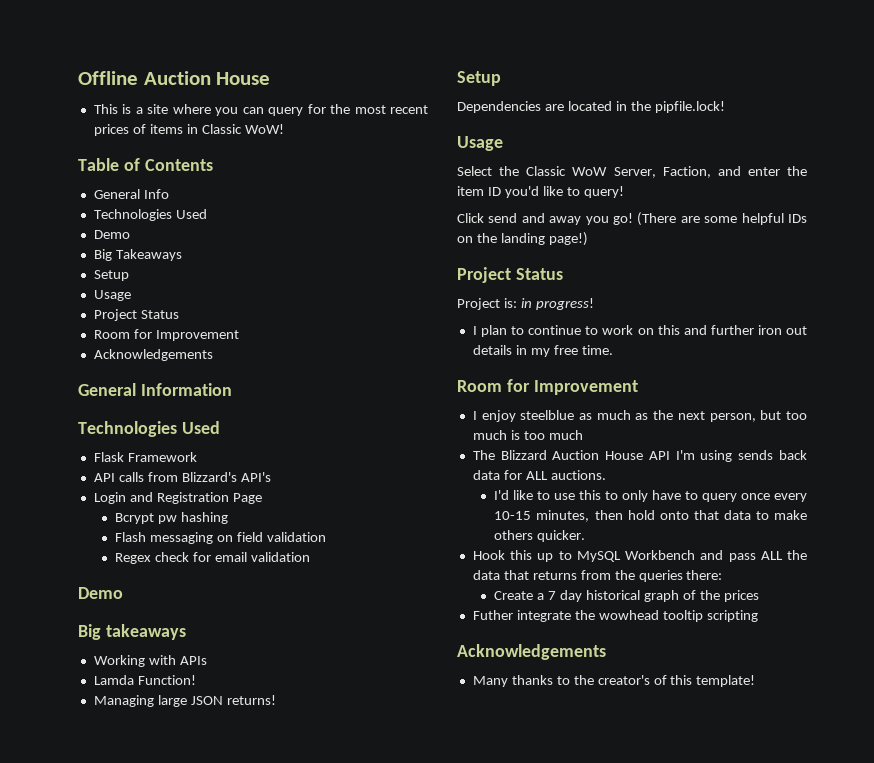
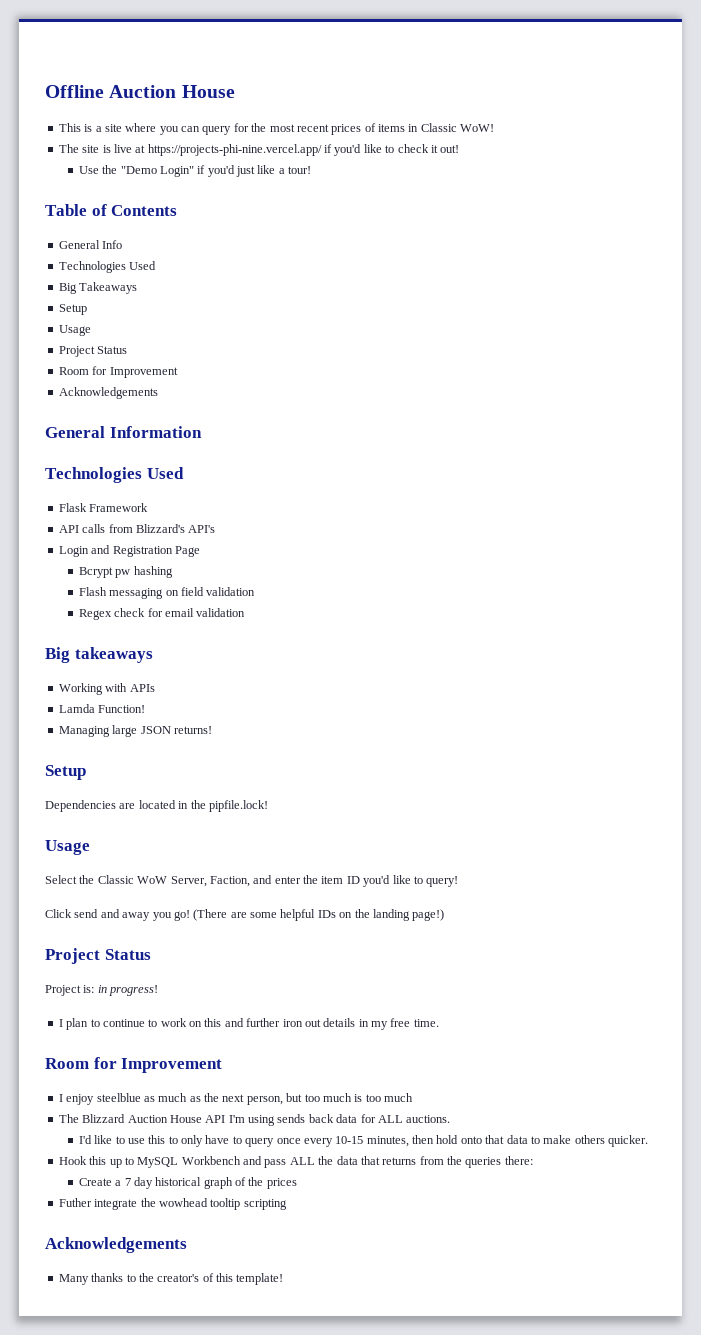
+ The site is live at https://projects-phi-nine.vercel.app/ if you'd like to check it out!
+ Use the "Demo Login" if you'd just like a tour!
  General Info
  Technologies Used
- Demo
  Regex check for email validation
- Demo

